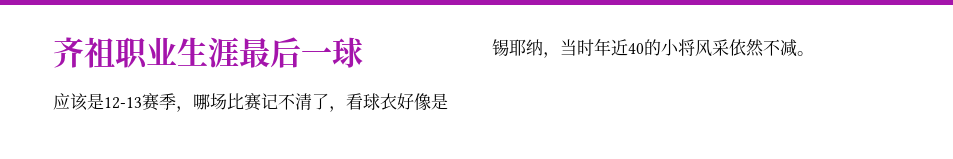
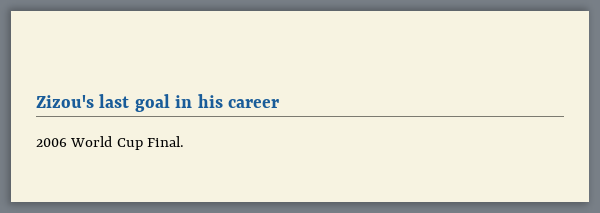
- 齐祖职业生涯最后一球
- 应该是12-13赛季，哪场比赛记不清了，看球衣好像是锡耶纳，当时年近40的小将风采依然不减。
+ Zizou's last goal in his career
+ 2006 World Cup Final.

